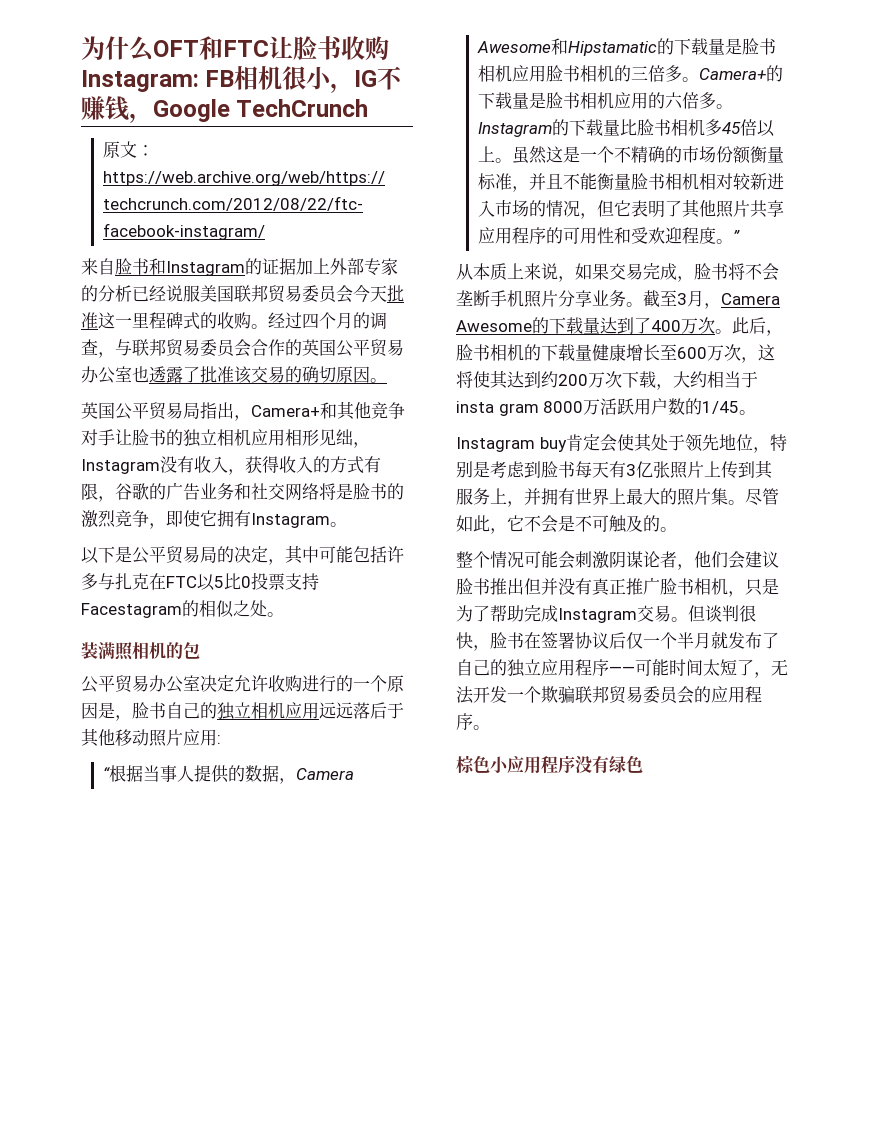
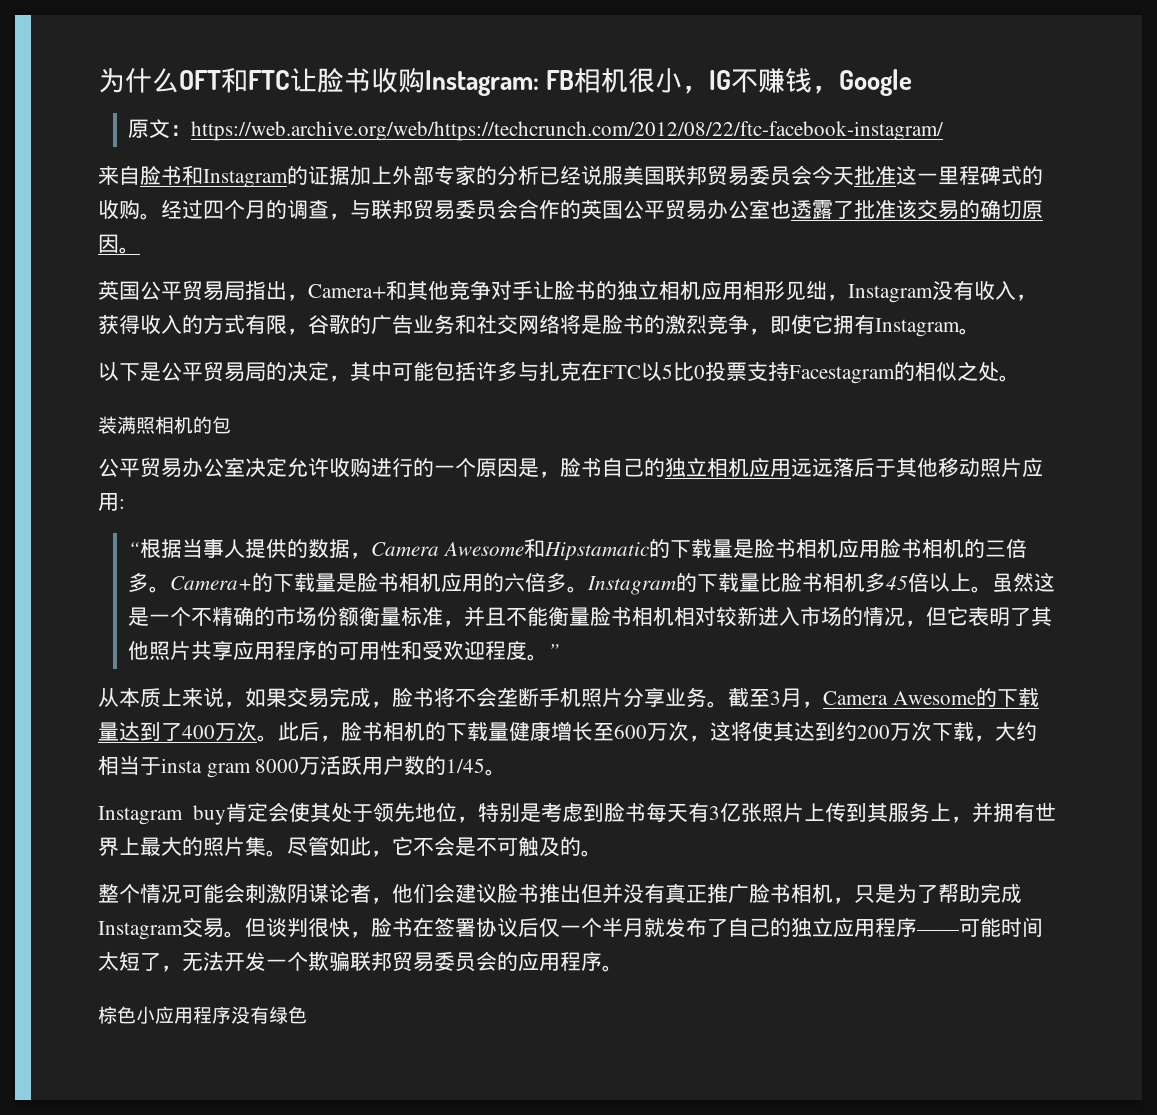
- 为什么OFT和FTC让脸书收购Instagram: FB相机很小，IG不赚钱，Google TechCrunch
+ 为什么OFT和FTC让脸书收购Instagram: FB相机很小，IG不赚钱，Google

